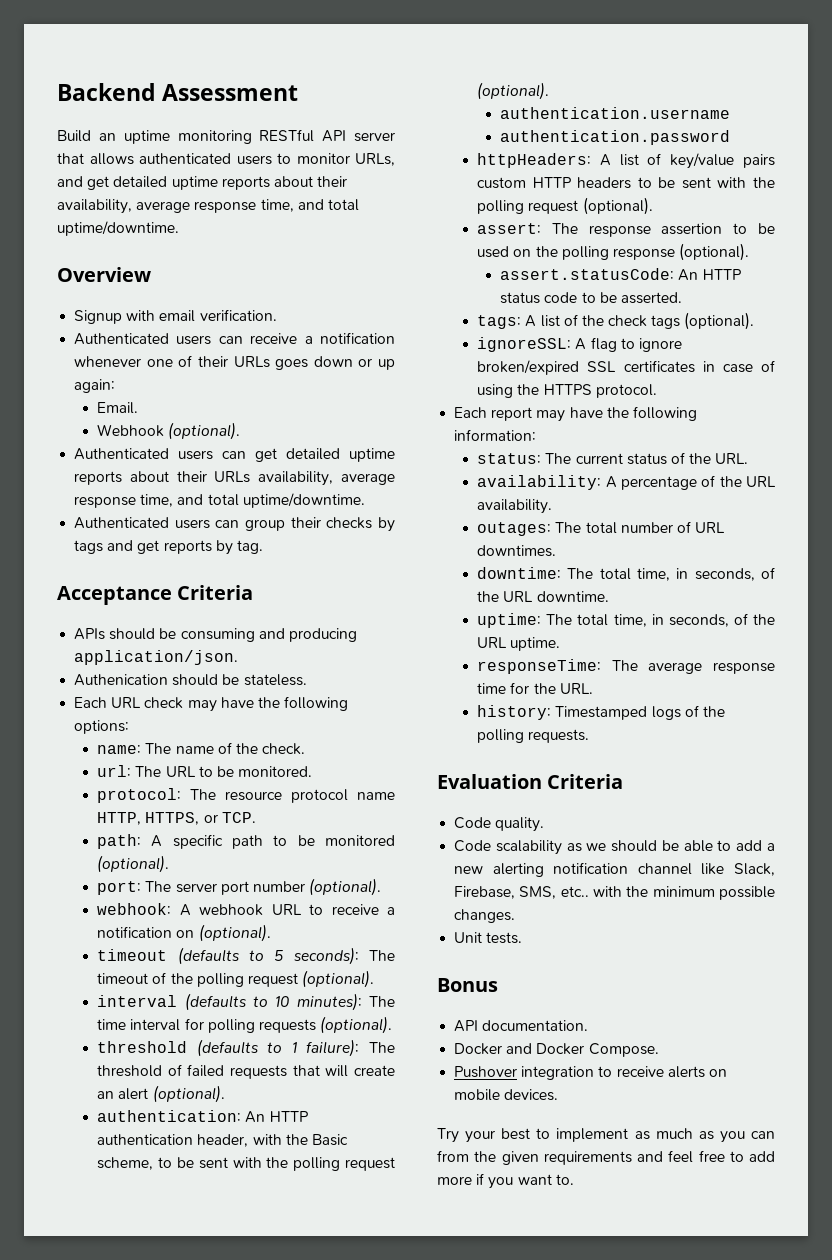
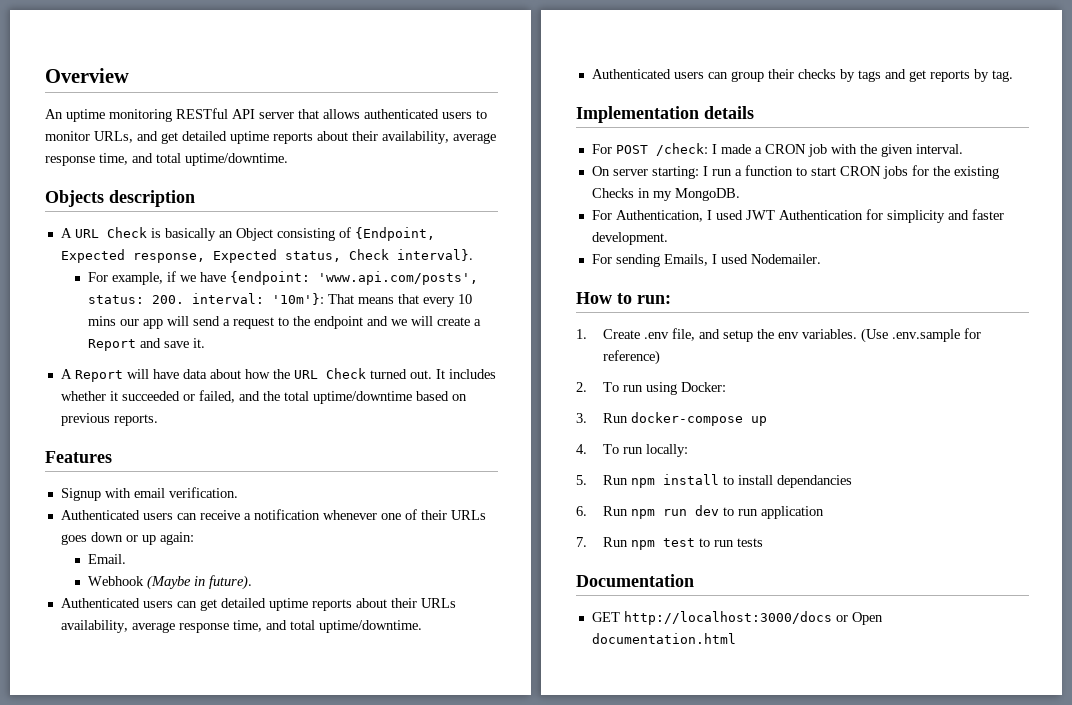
- Backend Assessment
- Build an uptime monitoring RESTful API server that allows authenticated users to monitor URLs, and get detailed uptime reports about their availability, average response time, and total uptime/downtime.
+ Overview
+ An uptime monitoring RESTful API server that allows authenticated users to monitor URLs, and get detailed uptime reports about their availability, average response time, and total uptime/downtime.
- Overview
+ Objects description
+ A URL Check is basically an Object consisting of {Endpoint, Expected response, Expected status, Check interval}.
+ For example, if we have {endpoint: 'www.api.com/posts', status: 200. interval: '10m'}: That means that every 10 mins our app will send a request to the endpoint and we will create a Report and save it.
+ A Report will have data about how the URL Check turned out. It includes whether it succeeded or failed, and the total uptime/downtime based on previous reports.
+ Features
- Webhook (optional).
+ Webhook (Maybe in future).
- Acceptance Criteria
- APIs should be consuming and producing application/json.
- Authenication should be stateless.
- Each URL check may have the following options:
- name: The name of the check.
- url: The URL to be monitored.
- protocol: The resource protocol name HTTP, HTTPS, or TCP.
- path: A specific path to be monitored (optional).
- port: The server port number (optional).
- webhook: A webhook URL to receive a notification on (optional).
- timeout (defaults to 5 seconds): The timeout of the polling request (optional).
- interval (defaults to 10 minutes): The time interval for polling requests (optional).
- threshold (defaults to 1 failure): The threshold of failed requests that will create an alert (optional).
- authentication: An HTTP authentication header, with the Basic scheme, to be sent with the polling request (optional).
- authentication.username
- authentication.password
- httpHeaders: A list of key/value pairs custom HTTP headers to be sent with the polling request (optional).
- assert: The response assertion to be used on the polling response (optional).
- assert.statusCode: An HTTP status code to be asserted.
- tags: A list of the check tags (optional).
- ignoreSSL: A flag to ignore broken/expired SSL certificates in case of using the HTTPS protocol.
- Each report may have the following information:
- status: The current status of the URL.
- availability: A percentage of the URL availability.
- outages: The total number of URL downtimes.
- downtime: The total time, in seconds, of the URL downtime.
- uptime: The total time, in seconds, of the URL uptime.
- responseTime: The average response time for the URL.
- history: Timestamped logs of the polling requests.
- Evaluation Criteria
- Code quality.
- Code scalability as we should be able to add a new alerting notification channel like Slack, Firebase, SMS, etc.. with the minimum possible changes.
- Unit tests.
- Bonus
- API documentation.
- Docker and Docker Compose.
- Pushover integration to receive alerts on mobile devices.
- Try your best to implement as much as you can from the given requirements and feel free to add more if you want to.
+ Implementation details
+ For POST /check: I made a CRON job with the given interval.
+ On server starting: I run a function to start CRON jobs for the existing Checks in my MongoDB.
+ For Authentication, I used JWT Authentication for simplicity and faster development.
+ For sending Emails, I used Nodemailer.
+ How to run:
+ 1. Create .env file, and setup the env variables. (Use .env.sample for reference)
+ 2. To run using Docker:
+ 3. Run docker-compose up
+ 4. To run locally:
+ 5. Run npm install to install dependancies
+ 6. Run npm run dev to run application
+ 7. Run npm test to run tests
+ Documentation
+ GET http://localhost:3000/docs or Open documentation.html

